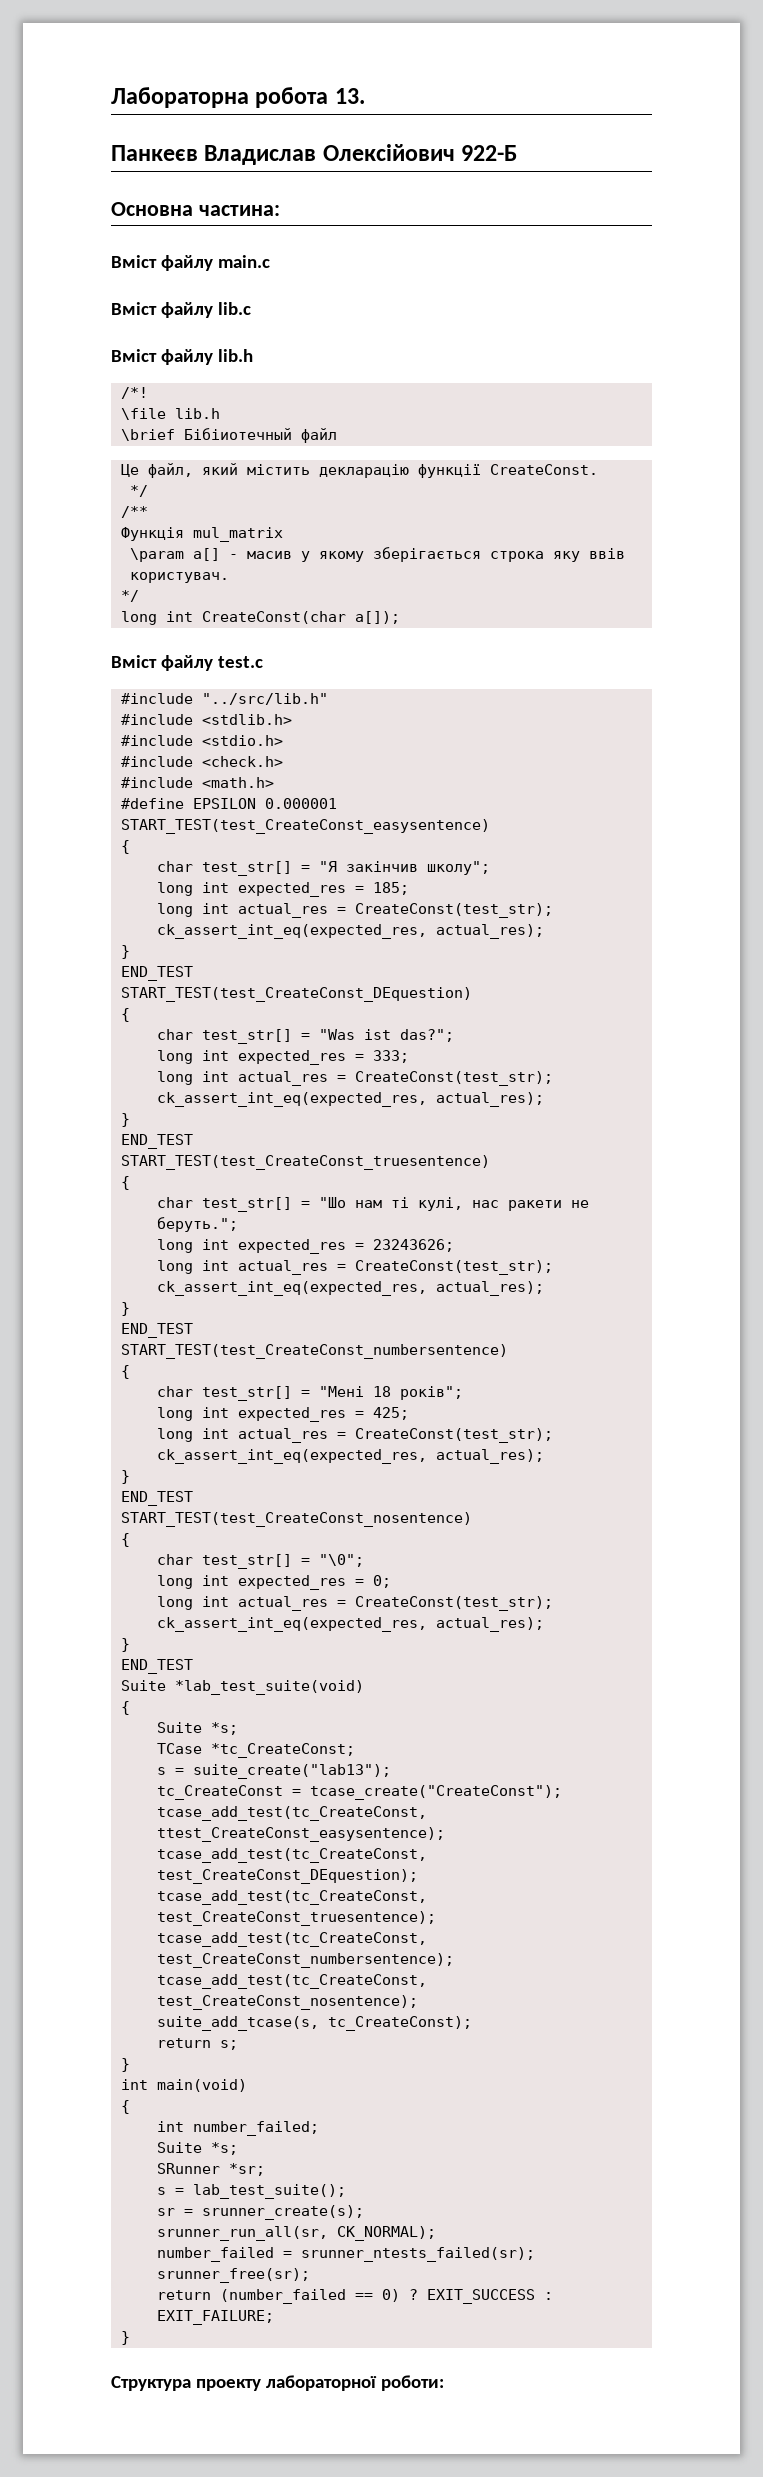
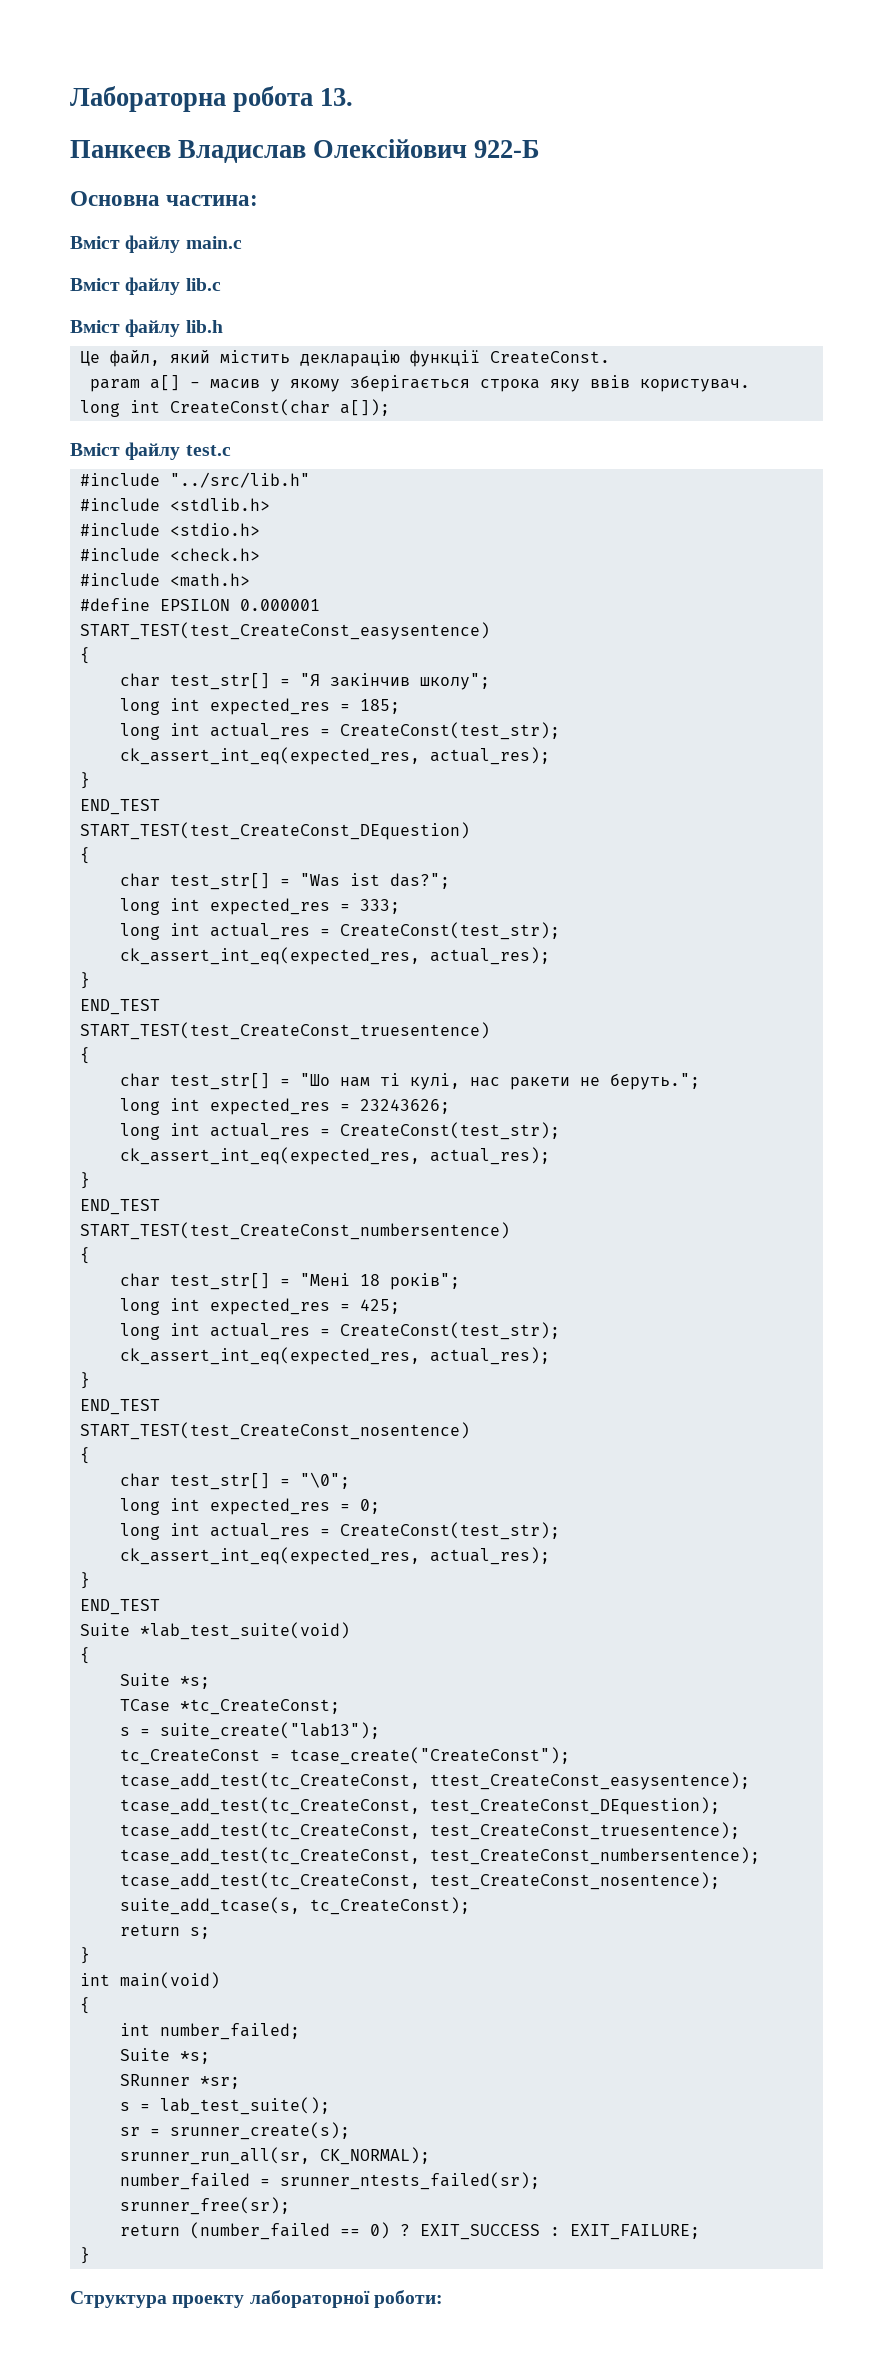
- /*!
- \file lib.h
- \brief Бібіиотечный файл
  Це файл, який містить декларацію функції CreateConst.
- */
- /**
- Функція mul_matrix
- \param a[] - масив у якому зберігається строка яку ввів користувач.
- */
+ param a[] - масив у якому зберігається строка яку ввів користувач.

